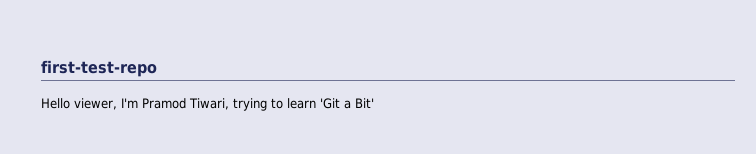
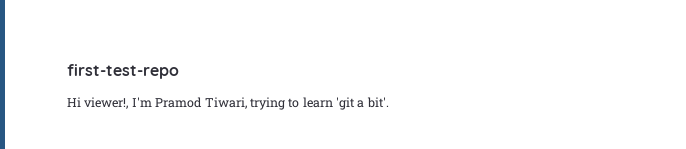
- Hello viewer, I'm Pramod Tiwari, trying to learn 'Git a Bit'
+ Hi viewer!, I'm Pramod Tiwari, trying to learn 'git a bit'.

